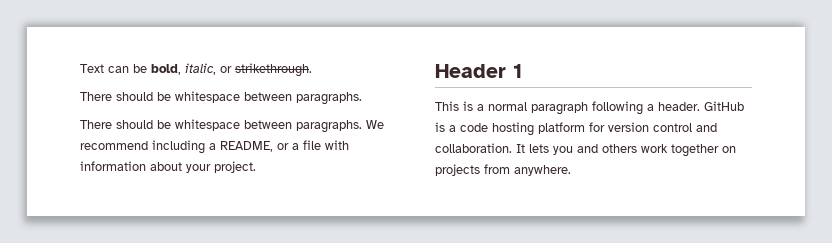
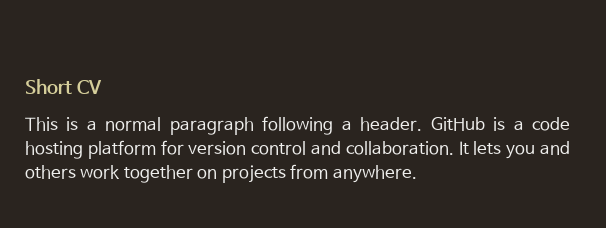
- Text can be bold, italic, or strikethrough.
- There should be whitespace between paragraphs.
- There should be whitespace between paragraphs. We recommend including a README, or a file with information about your project.
- Header 1
+ Short CV

